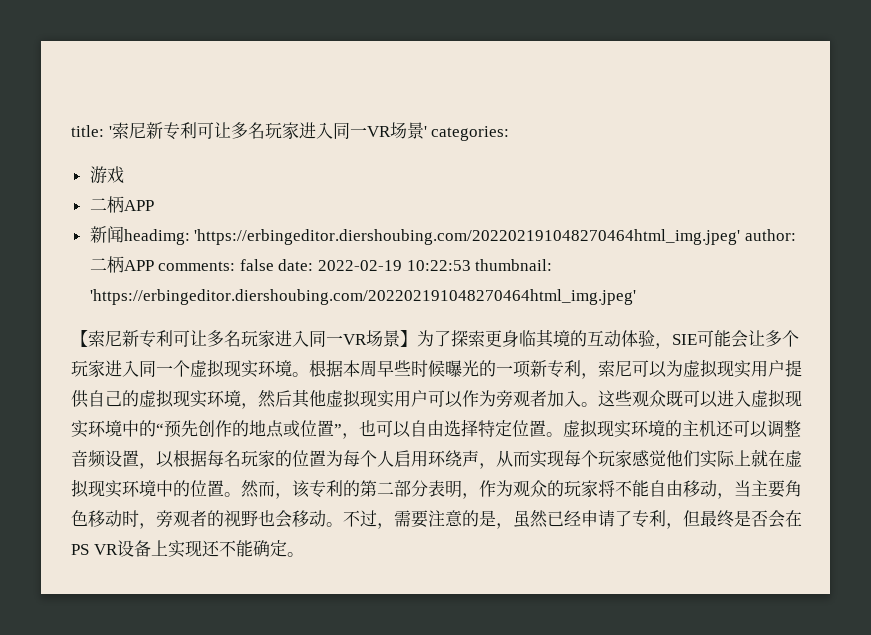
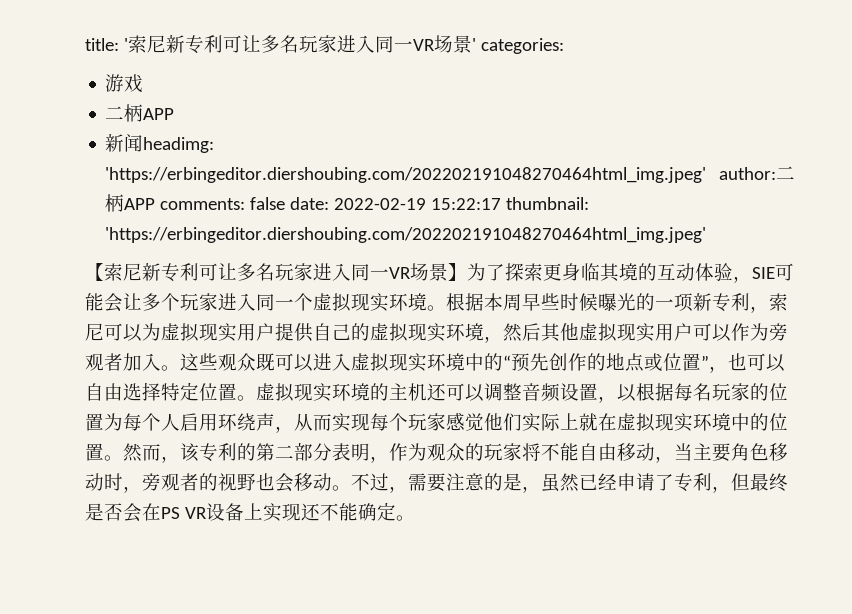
- 新闻headimg: 'https://erbingeditor.diershoubing.com/202202191048270464html_img.jpeg' author:二柄APP comments: false date: 2022-02-19 10:22:53 thumbnail: 'https://erbingeditor.diershoubing.com/202202191048270464html_img.jpeg'
+ 新闻headimg: 'https://erbingeditor.diershoubing.com/202202191048270464html_img.jpeg' author:二柄APP comments: false date: 2022-02-19 15:22:17 thumbnail: 'https://erbingeditor.diershoubing.com/202202191048270464html_img.jpeg'

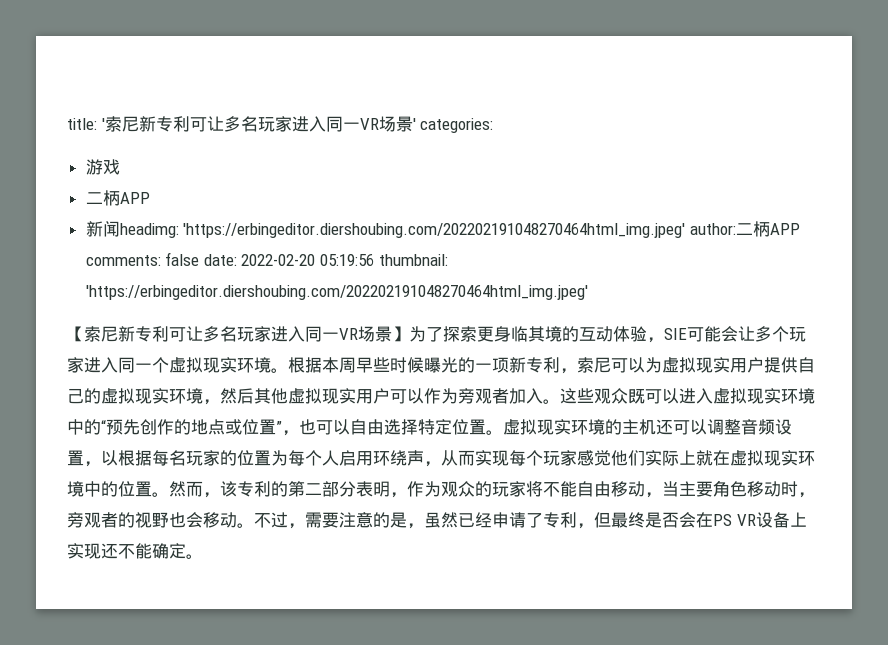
- 新闻headimg: 'https://erbingeditor.diershoubing.com/202202191048270464html_img.jpeg' author:二柄APP comments: false date: 2022-02-19 15:22:17 thumbnail: 'https://erbingeditor.diershoubing.com/202202191048270464html_img.jpeg'
+ 新闻headimg: 'https://erbingeditor.diershoubing.com/202202191048270464html_img.jpeg' author:二柄APP comments: false date: 2022-02-20 05:19:56 thumbnail: 'https://erbingeditor.diershoubing.com/202202191048270464html_img.jpeg'

